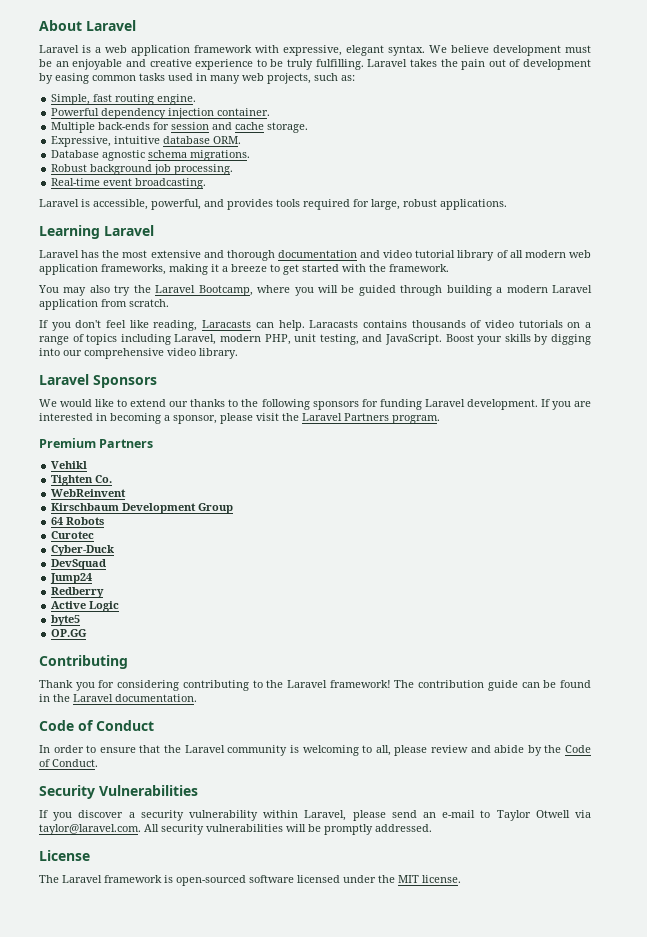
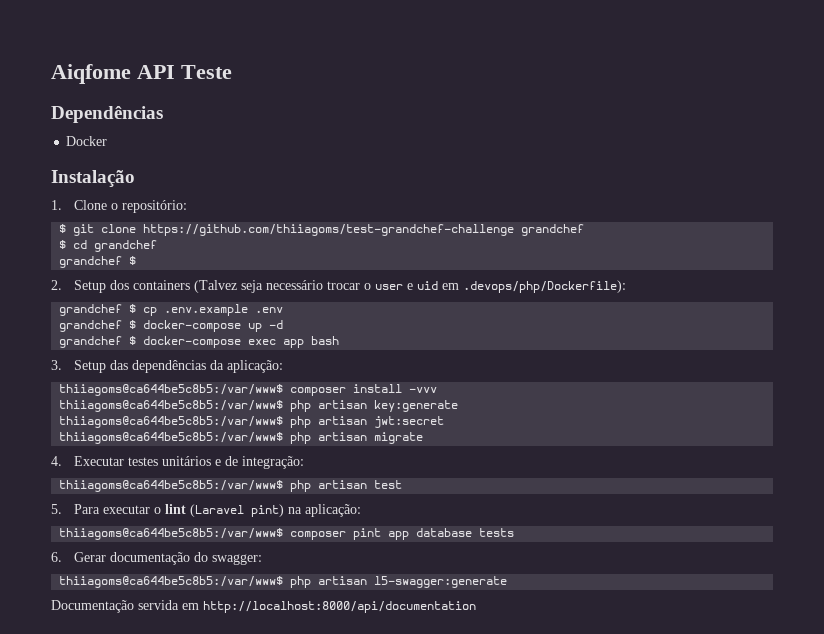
- About Laravel
- Laravel is a web application framework with expressive, elegant syntax. We believe development must be an enjoyable and creative experience to be truly fulfilling. Laravel takes the pain out of development by easing common tasks used in many web projects, such as:
- Simple, fast routing engine.
- Powerful dependency injection container.
- Multiple back-ends for session and cache storage.
- Expressive, intuitive database ORM.
- Database agnostic schema migrations.
- Robust background job processing.
- Real-time event broadcasting.
- Laravel is accessible, powerful, and provides tools required for large, robust applications.
- Learning Laravel
- Laravel has the most extensive and thorough documentation and video tutorial library of all modern web application frameworks, making it a breeze to get started with the framework.
- You may also try the Laravel Bootcamp, where you will be guided through building a modern Laravel application from scratch.
- If you don't feel like reading, Laracasts can help. Laracasts contains thousands of video tutorials on a range of topics including Laravel, modern PHP, unit testing, and JavaScript. Boost your skills by digging into our comprehensive video library.
- Laravel Sponsors
- We would like to extend our thanks to the following sponsors for funding Laravel development. If you are interested in becoming a sponsor, please visit the Laravel Partners program.
- Premium Partners
- Vehikl
- Tighten Co.
- WebReinvent
- Kirschbaum Development Group
- 64 Robots
- Curotec
- Cyber-Duck
- DevSquad
- Jump24
- Redberry
- Active Logic
- byte5
- OP.GG
- Contributing
- Thank you for considering contributing to the Laravel framework! The contribution guide can be found in the Laravel documentation.
- Code of Conduct
- In order to ensure that the Laravel community is welcoming to all, please review and abide by the Code of Conduct.
- Security Vulnerabilities
- If you discover a security vulnerability within Laravel, please send an e-mail to Taylor Otwell via taylor@laravel.com. All security vulnerabilities will be promptly addressed.
- License
- The Laravel framework is open-sourced software licensed under the MIT license.
+ Aiqfome API Teste
+ Dependências
+ Docker
+ Instalação
+ 1. Clone o repositório:
+ $ git clone https://github.com/thiiagoms/test-grandchef-challenge grandchef
+ $ cd grandchef
+ grandchef $
+ 2. Setup dos containers (Talvez seja necessário trocar o user e uid em .devops/php/Dockerfile):
+ grandchef $ cp .env.example .env
+ grandchef $ docker-compose up -d
+ grandchef $ docker-compose exec app bash
+ 3. Setup das dependências da aplicação:
+ thiiagoms@ca644be5c8b5:/var/www$ composer install -vvv
+ thiiagoms@ca644be5c8b5:/var/www$ php artisan key:generate
+ thiiagoms@ca644be5c8b5:/var/www$ php artisan jwt:secret
+ thiiagoms@ca644be5c8b5:/var/www$ php artisan migrate
+ 4. Executar testes unitários e de integração:
+ thiiagoms@ca644be5c8b5:/var/www$ php artisan test
+ 5. Para executar o lint (Laravel pint) na aplicação:
+ thiiagoms@ca644be5c8b5:/var/www$ composer pint app database tests
+ 6. Gerar documentação do swagger:
+ thiiagoms@ca644be5c8b5:/var/www$ php artisan l5-swagger:generate
+ Documentação servida em http://localhost:8000/api/documentation

